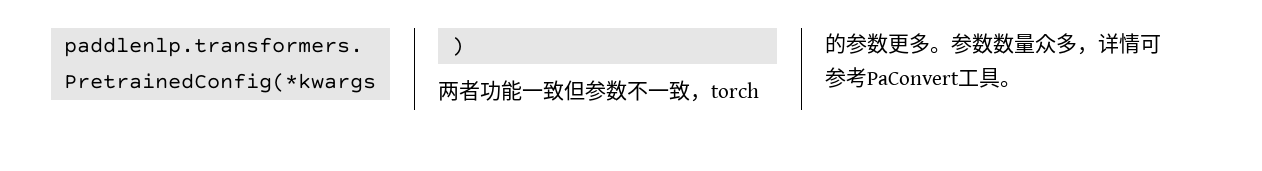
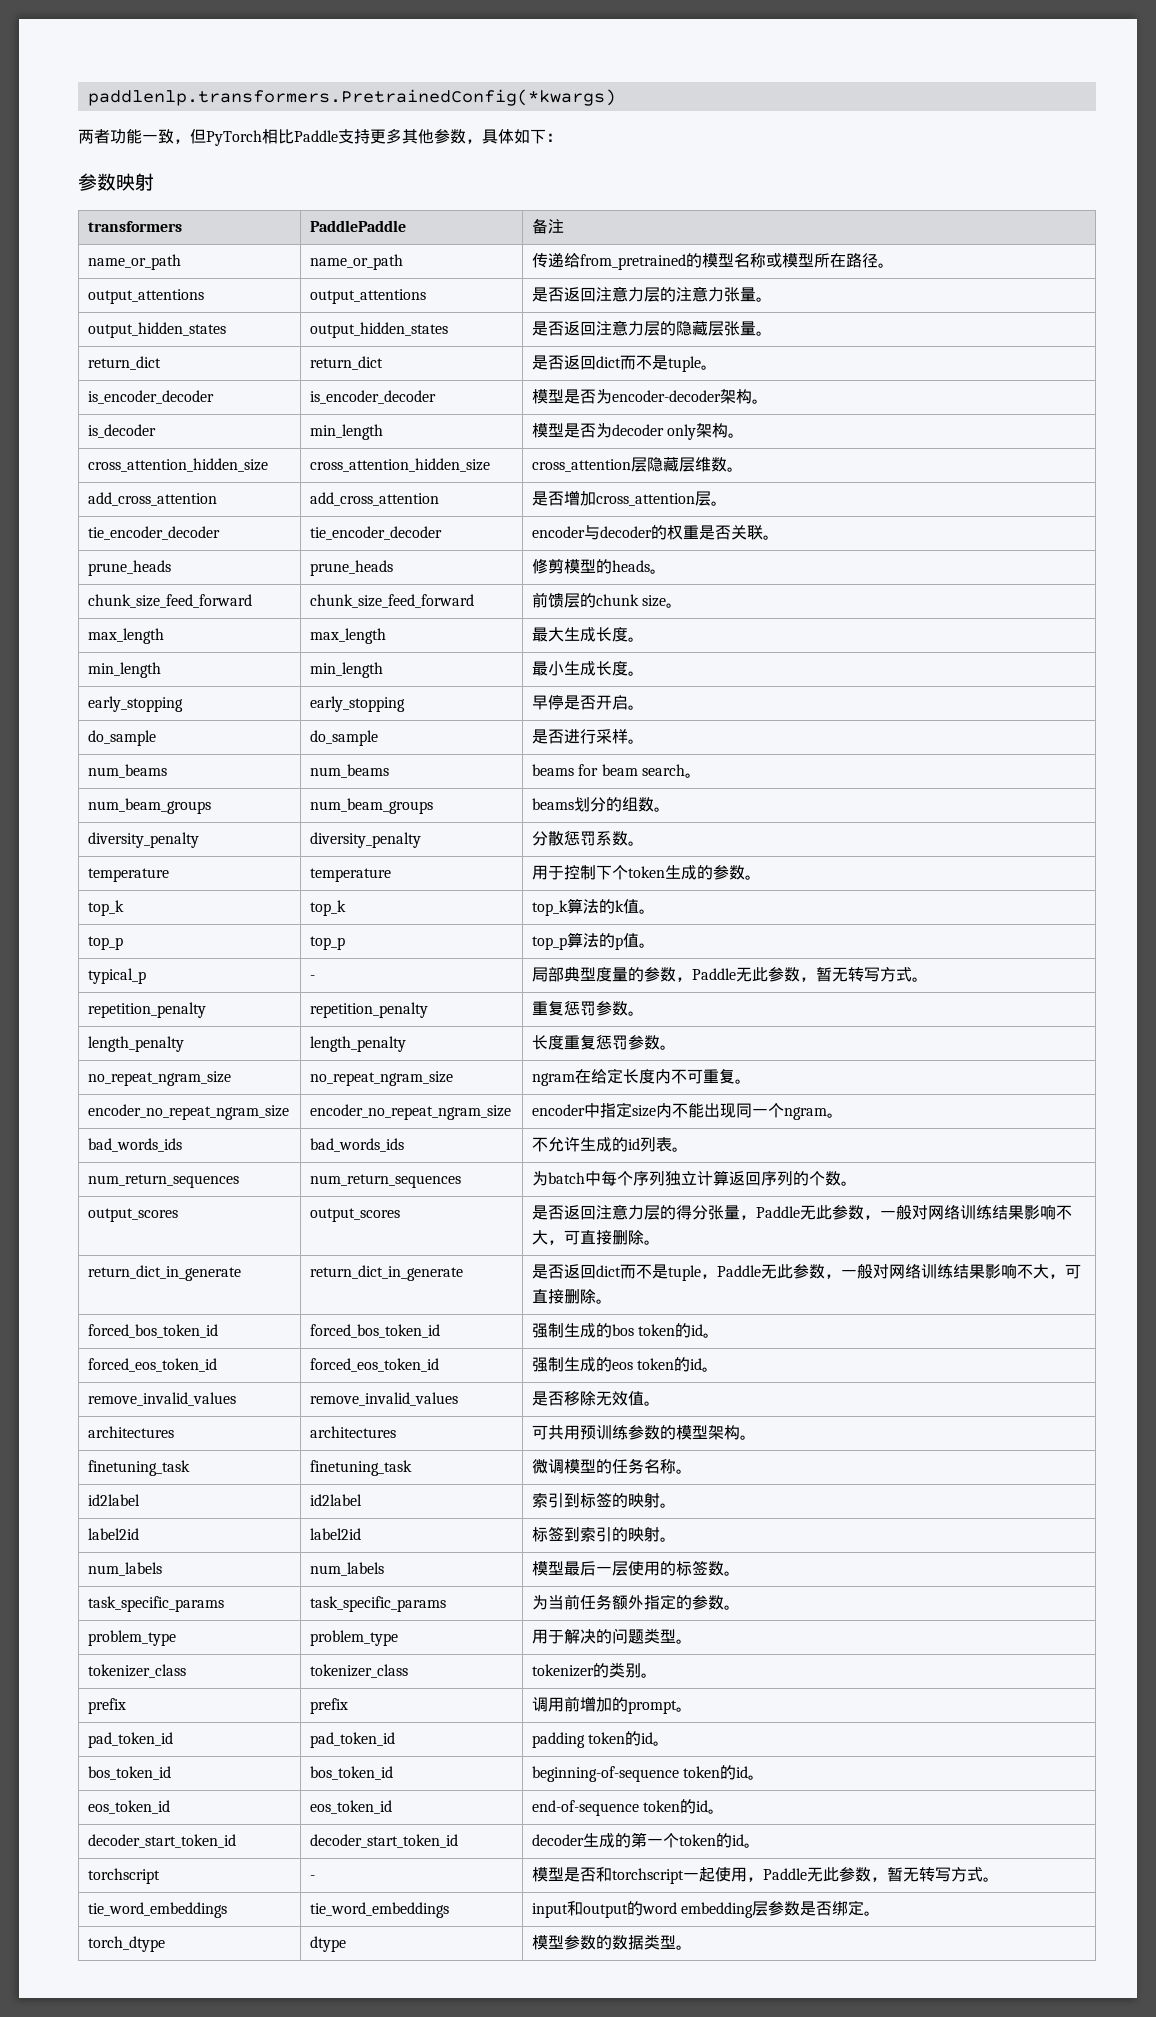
- 两者功能一致但参数不一致，torch的参数更多。参数数量众多，详情可参考PaConvert工具。
+ 两者功能一致，但PyTorch相比Paddle支持更多其他参数，具体如下：
+ 参数映射
+ transformers | PaddlePaddle | 备注
+ name_or_path | name_or_path | 传递给from_pretrained的模型名称或模型所在路径。
+ output_attentions | output_attentions | 是否返回注意力层的注意力张量。
+ output_hidden_states | output_hidden_states | 是否返回注意力层的隐藏层张量。
+ return_dict | return_dict | 是否返回dict而不是tuple。
+ is_encoder_decoder | is_encoder_decoder | 模型是否为encoder-decoder架构。
+ is_decoder | min_length | 模型是否为decoder only架构。
+ cross_attention_hidden_size | cross_attention_hidden_size | cross_attention层隐藏层维数。
+ add_cross_attention | add_cross_attention | 是否增加cross_attention层。
+ tie_encoder_decoder | tie_encoder_decoder | encoder与decoder的权重是否关联。
+ prune_heads | prune_heads | 修剪模型的heads。
+ chunk_size_feed_forward | chunk_size_feed_forward | 前馈层的chunk size。
+ max_length | max_length | 最大生成长度。
+ min_length | min_length | 最小生成长度。
+ early_stopping | early_stopping | 早停是否开启。
+ do_sample | do_sample | 是否进行采样。
+ num_beams | num_beams | beams for beam search。
+ num_beam_groups | num_beam_groups | beams划分的组数。
+ diversity_penalty | diversity_penalty | 分散惩罚系数。
+ temperature | temperature | 用于控制下个token生成的参数。
+ top_k | top_k | top_k算法的k值。
+ top_p | top_p | top_p算法的p值。
+ typical_p | - | 局部典型度量的参数，Paddle无此参数，暂无转写方式。
+ repetition_penalty | repetition_penalty | 重复惩罚参数。
+ length_penalty | length_penalty | 长度重复惩罚参数。
+ no_repeat_ngram_size | no_repeat_ngram_size | ngram在给定长度内不可重复。
+ encoder_no_repeat_ngram_size | encoder_no_repeat_ngram_size | encoder中指定size内不能出现同一个ngram。
+ bad_words_ids | bad_words_ids | 不允许生成的id列表。
+ num_return_sequences | num_return_sequences | 为batch中每个序列独立计算返回序列的个数。
+ output_scores | output_scores | 是否返回注意力层的得分张量，Paddle无此参数，一般对网络训练结果影响不大，可直接删除。
+ return_dict_in_generate | return_dict_in_generate | 是否返回dict而不是tuple，Paddle无此参数，一般对网络训练结果影响不大，可直接删除。
+ forced_bos_token_id | forced_bos_token_id | 强制生成的bos token的id。
+ forced_eos_token_id | forced_eos_token_id | 强制生成的eos token的id。
+ remove_invalid_values | remove_invalid_values | 是否移除无效值。
+ architectures | architectures | 可共用预训练参数的模型架构。
+ finetuning_task | finetuning_task | 微调模型的任务名称。
+ id2label | id2label | 索引到标签的映射。
+ label2id | label2id | 标签到索引的映射。
+ num_labels | num_labels | 模型最后一层使用的标签数。
+ task_specific_params | task_specific_params | 为当前任务额外指定的参数。
+ problem_type | problem_type | 用于解决的问题类型。
+ tokenizer_class | tokenizer_class | tokenizer的类别。
+ prefix | prefix | 调用前增加的prompt。
+ pad_token_id | pad_token_id | padding token的id。
+ bos_token_id | bos_token_id | beginning-of-sequence token的id。
+ eos_token_id | eos_token_id | end-of-sequence token的id。
+ decoder_start_token_id | decoder_start_token_id | decoder生成的第一个token的id。
+ torchscript | - | 模型是否和torchscript一起使用，Paddle无此参数，暂无转写方式。
+ tie_word_embeddings | tie_word_embeddings | input和output的word embedding层参数是否绑定。
+ torch_dtype | dtype | 模型参数的数据类型。

